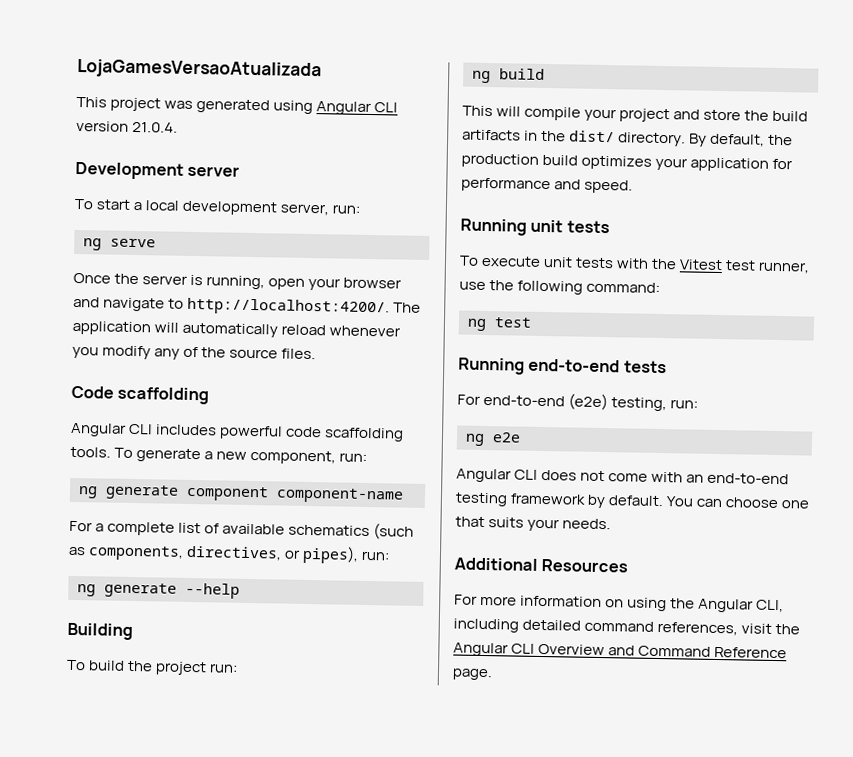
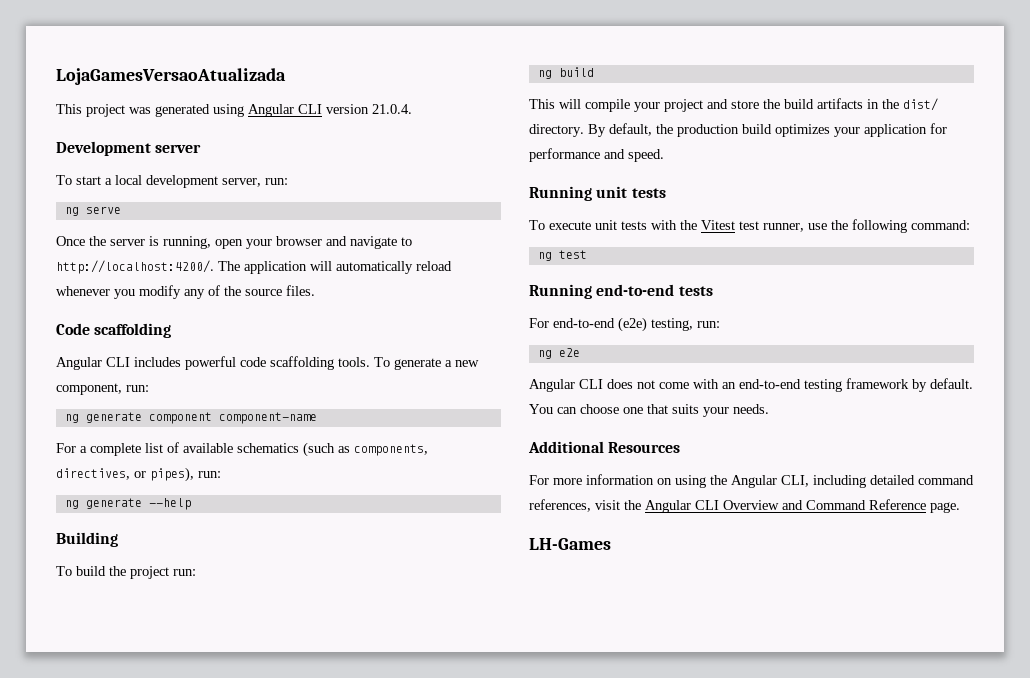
+ LH-Games

